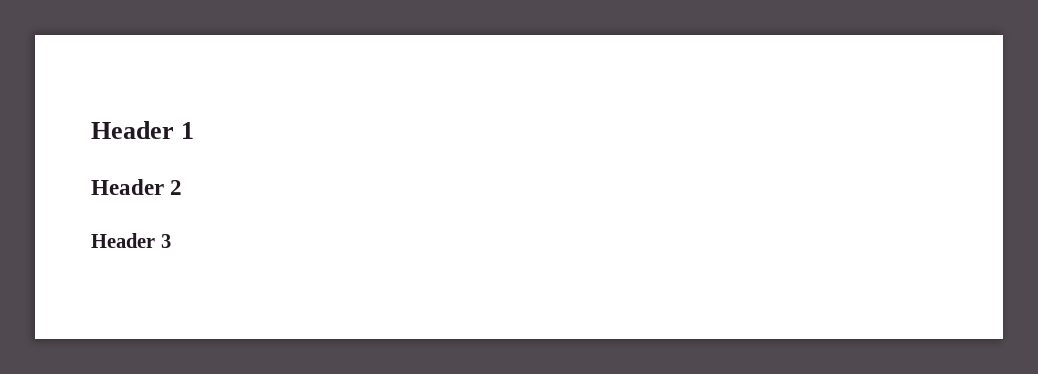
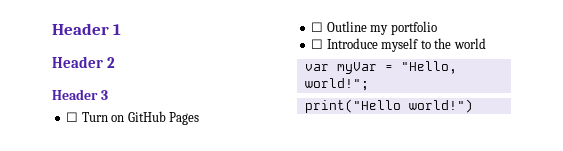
+ ☐ Turn on GitHub Pages
+ ☐ Outline my portfolio
+ ☐ Introduce myself to the world
+ var myVar = "Hello, world!";
+ print("Hello world!")

